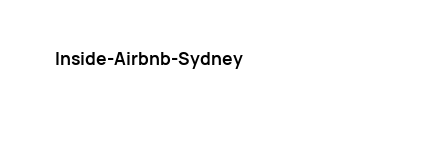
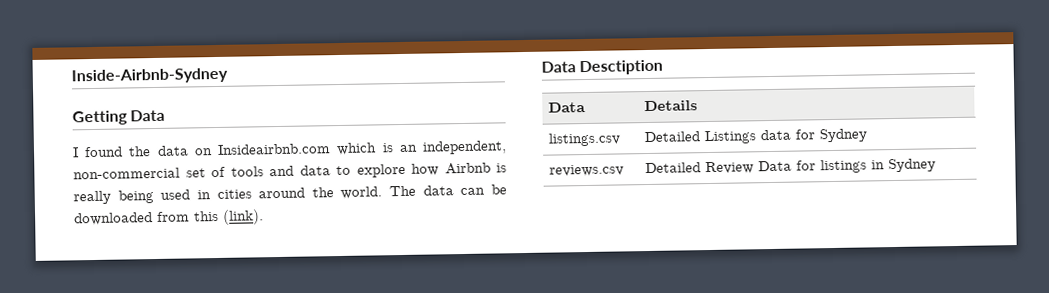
+ Getting Data
+ I found the data on Insideairbnb.com which is an independent, non-commercial set of tools and data to explore how Airbnb is really being used in cities around the world. The data can be downloaded from this (link).
+ Data Desctiption
+ Data | Details
+ listings.csv | Detailed Listings data for Sydney
+ reviews.csv | Detailed Review Data for listings in Sydney

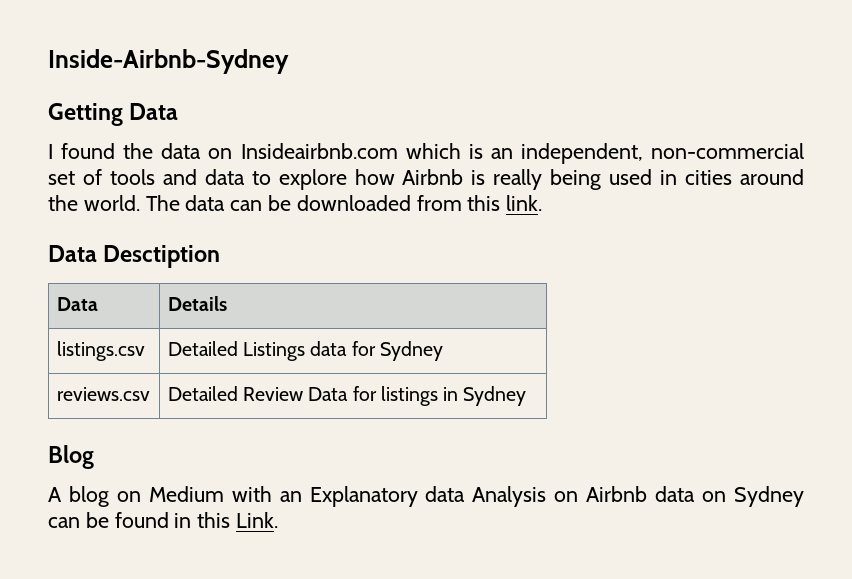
- The data can be downloaded from this (link).
+ The data can be downloaded from this link.
+ Blog
+ A blog on Medium with an Explanatory data Analysis on Airbnb data on Sydney can be found in this Link.

